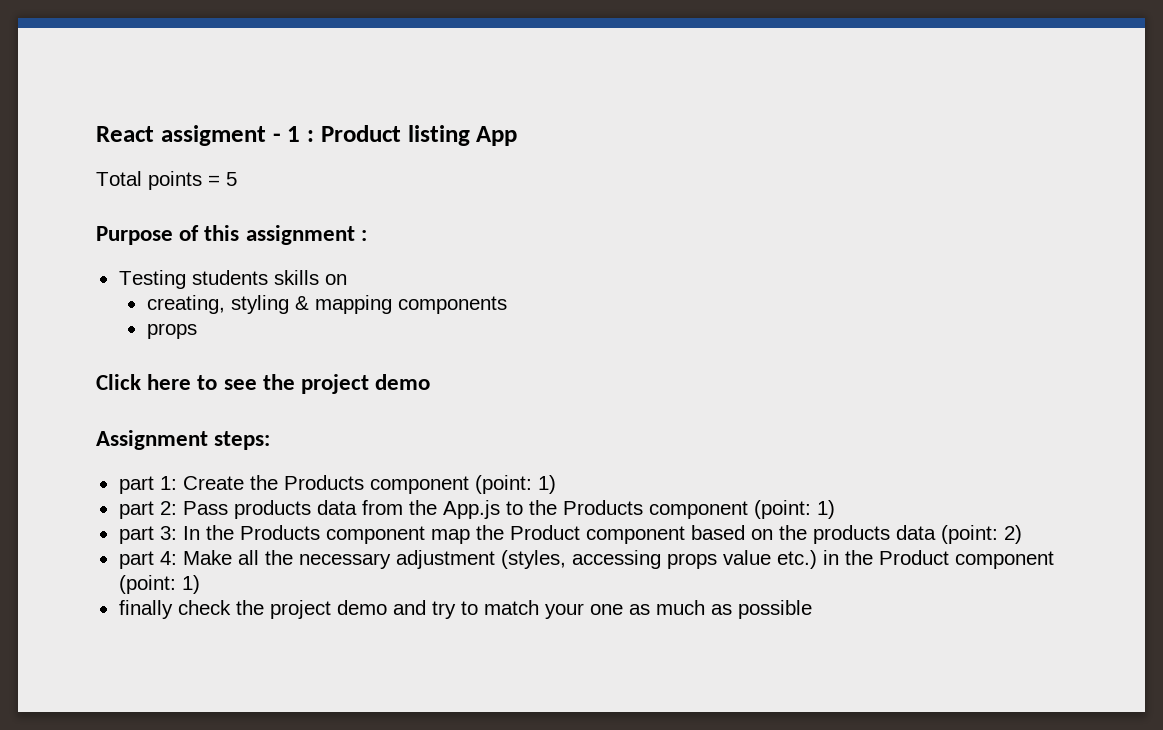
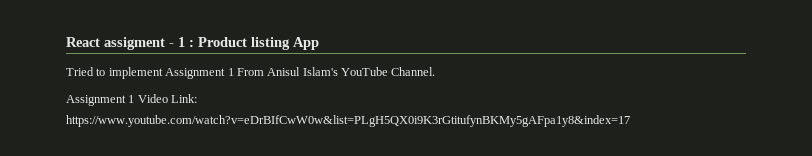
- Total points = 5
- Purpose of this assignment :
- Testing students skills on
- creating, styling & mapping components
- props
- Click here to see the project demo
- Assignment steps:
- part 1: Create the Products component (point: 1)
- part 2: Pass products data from the App.js to the Products component (point: 1)
- part 3: In the Products component map the Product component based on the products data (point: 2)
- part 4: Make all the necessary adjustment (styles, accessing props value etc.) in the Product component (point: 1)
- finally check the project demo and try to match your one as much as possible
+ Tried to implement Assignment 1 From Anisul Islam's YouTube Channel.
+ Assignment 1 Video Link: https://www.youtube.com/watch?v=eDrBIfCwW0w&list=PLgH5QX0i9K3rGtitufynBKMy5gAFpa1y8&index=17

